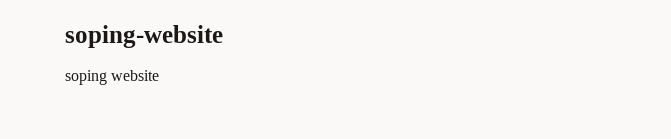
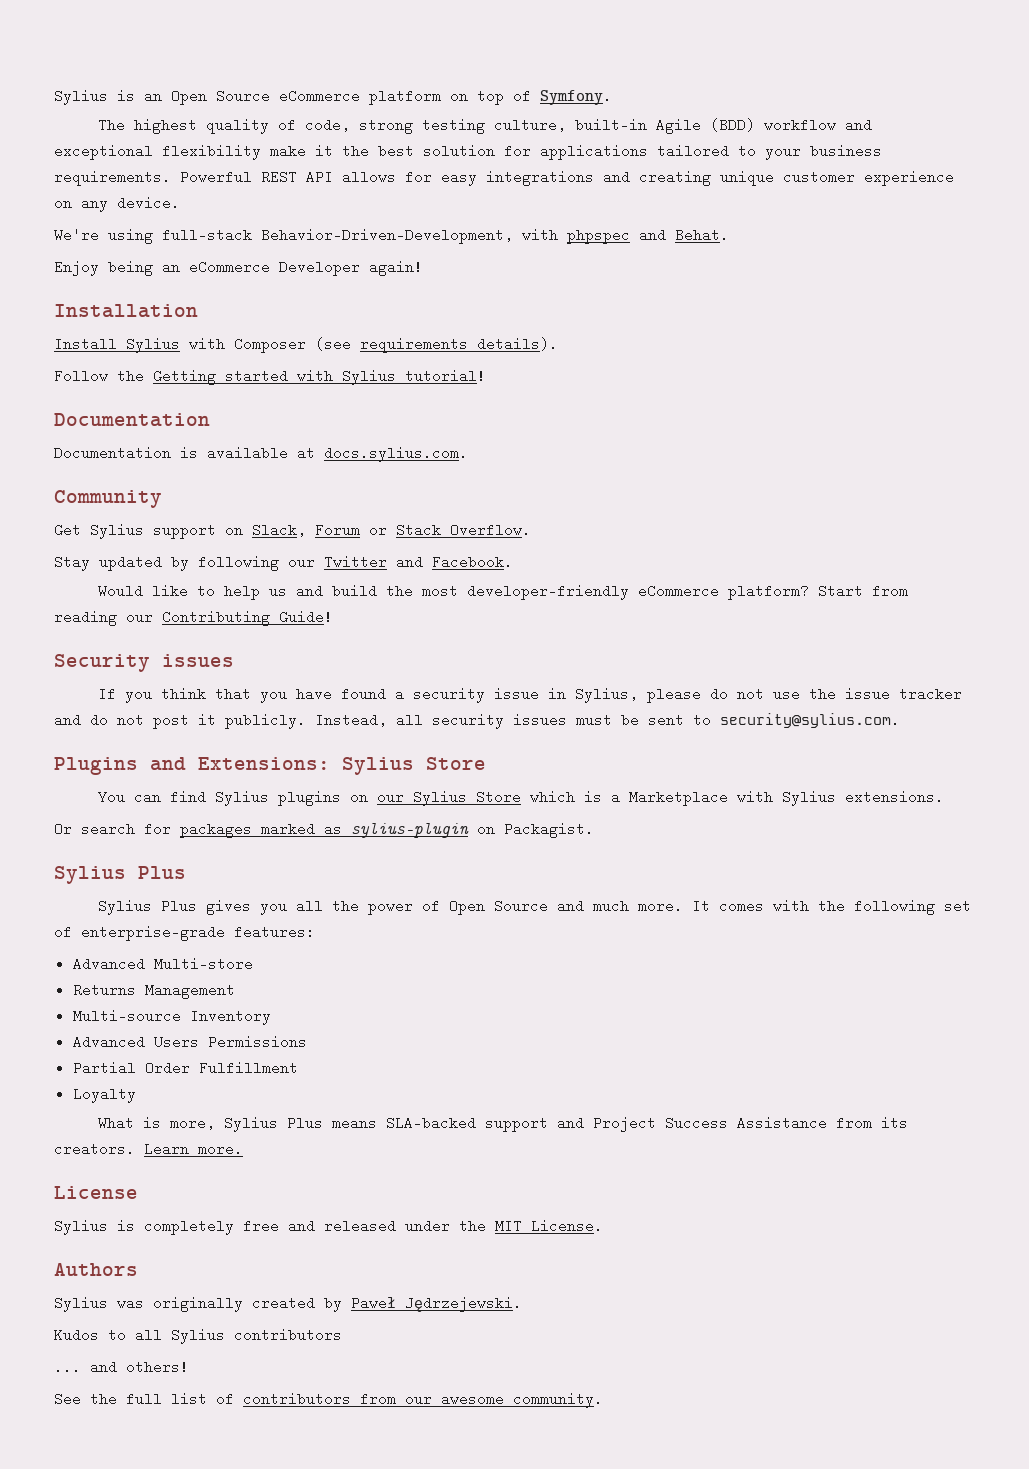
- soping-website
- soping website
+ Sylius is an Open Source eCommerce platform on top of Symfony.
+ The highest quality of code, strong testing culture, built-in Agile (BDD) workflow and exceptional flexibility make it the best solution for applications tailored to your business requirements. Powerful REST API allows for easy integrations and creating unique customer experience on any device.
+ We're using full-stack Behavior-Driven-Development, with phpspec and Behat.
+ Enjoy being an eCommerce Developer again!
+ Installation
+ Install Sylius with Composer (see requirements details).
+ Follow the Getting started with Sylius tutorial!
+ Documentation
+ Documentation is available at docs.sylius.com.
+ Community
+ Get Sylius support on Slack, Forum or Stack Overflow.
+ Stay updated by following our Twitter and Facebook.
+ Would like to help us and build the most developer-friendly eCommerce platform? Start from reading our Contributing Guide!
+ Security issues
+ If you think that you have found a security issue in Sylius, please do not use the issue tracker and do not post it publicly. Instead, all security issues must be sent to security@sylius.com.
+ Plugins and Extensions: Sylius Store
+ You can find Sylius plugins on our Sylius Store which is a Marketplace with Sylius extensions.
+ Or search for packages marked as sylius-plugin on Packagist.
+ Sylius Plus
+ Sylius Plus gives you all the power of Open Source and much more. It comes with the following set of enterprise-grade features:
+ Advanced Multi-store
+ Returns Management
+ Multi-source Inventory
+ Advanced Users Permissions
+ Partial Order Fulfillment
+ Loyalty
+ What is more, Sylius Plus means SLA-backed support and Project Success Assistance from its creators. Learn more.
+ License
+ Sylius is completely free and released under the MIT License.
+ Authors
+ Sylius was originally created by Paweł Jędrzejewski.
+ Kudos to all Sylius contributors
+ ... and others!
+ See the full list of contributors from our awesome community.

